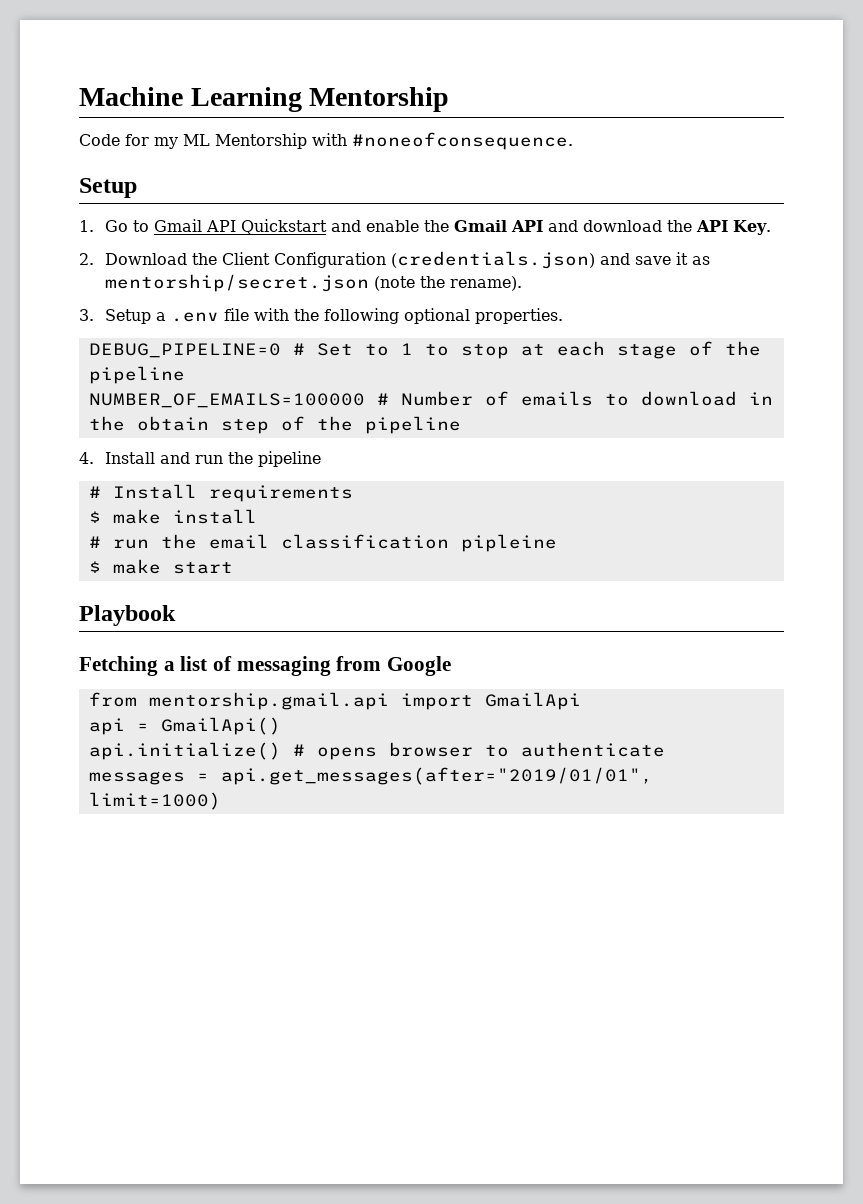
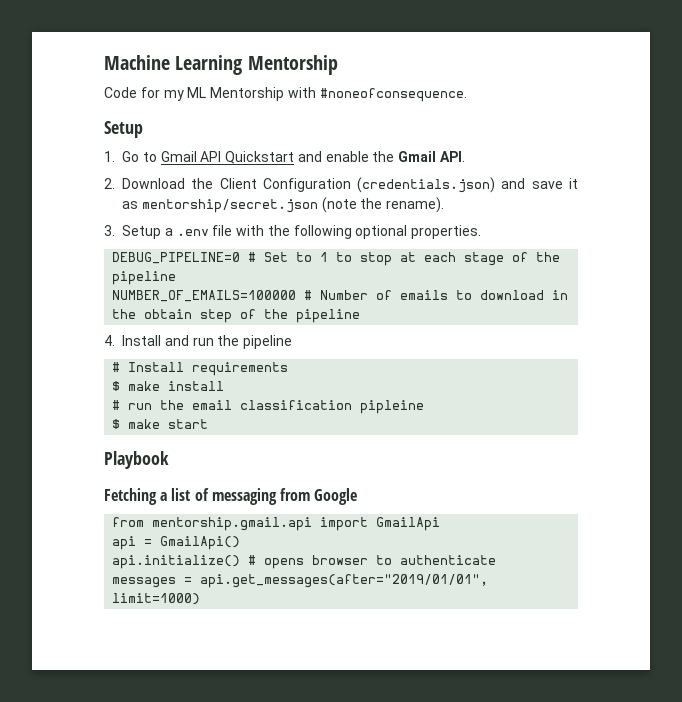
- 1. Go to Gmail API Quickstart and enable the Gmail API and download the API Key.
+ 1. Go to Gmail API Quickstart and enable the Gmail API.

